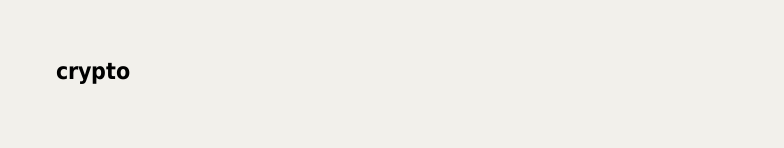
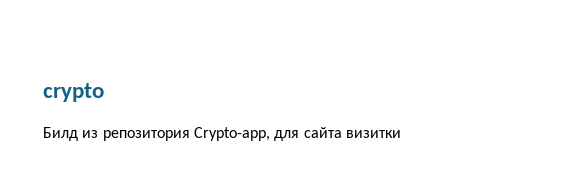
+ Билд из репозитория Crypto-app, для сайта визитки

